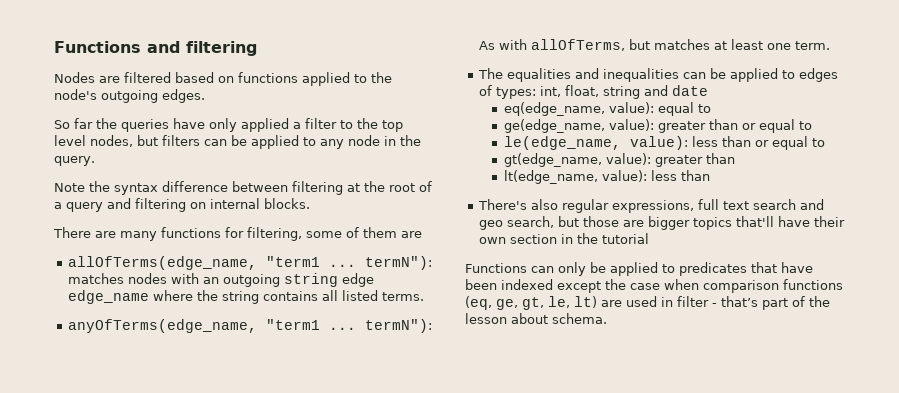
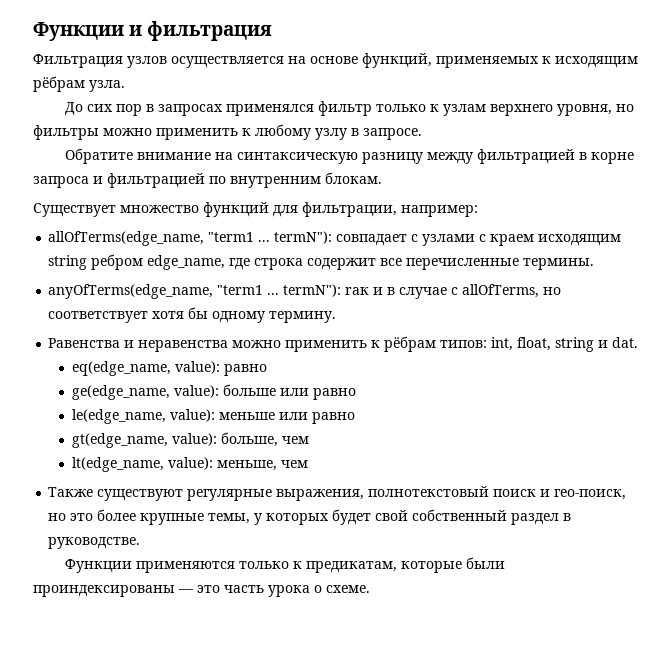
- Functions and filtering
- Nodes are filtered based on functions applied to the node's outgoing edges.
- So far the queries have only applied a filter to the top level nodes, but filters can be applied to any node in the query.
- Note the syntax difference between filtering at the root of a query and filtering on internal blocks.
- There are many functions for filtering, some of them are
- allOfTerms(edge_name, "term1 ... termN"): matches nodes with an outgoing string edge edge_name where the string contains all listed terms.
- anyOfTerms(edge_name, "term1 ... termN"): As with allOfTerms, but matches at least one term.
- The equalities and inequalities can be applied to edges of types: int, float, string and date
+ Функции и фильтрация
+ Фильтрация узлов осуществляется на основе функций, применяемых к исходящим рёбрам узла.
+ До сих пор в запросах применялся фильтр только к узлам верхнего уровня, но фильтры можно применить к любому узлу в запросе.
+ Обратите внимание на синтаксическую разницу между фильтрацией в корне запроса и фильтрацией по внутренним блокам.
+ Существует множество функций для фильтрации, например:
+ allOfTerms(edge_name, "term1 ... termN"): совпадает с узлами с краем исходящим string ребром edge_name, где строка содержит все перечисленные термины.
+ anyOfTerms(edge_name, "term1 ... termN"): rак и в случае с allOfTerms, но соответствует хотя бы одному термину.
+ Равенства и неравенства можно применить к рёбрам типов: int, float, string и dat.
- eq(edge_name, value): equal to
+ eq(edge_name, value): равно
- ge(edge_name, value): greater than or equal to
- le(edge_name, value): less than or equal to
+ ge(edge_name, value): больше или равно
+ le(edge_name, value): меньше или равно
- gt(edge_name, value): greater than
+ gt(edge_name, value): больше, чем
- lt(edge_name, value): less than
- There's also regular expressions, full text search and geo search, but those are bigger topics that'll have their own section in the tutorial
- Functions can only be applied to predicates that have been indexed except the case when comparison functions (eq, ge, gt, le, lt) are used in filter - that’s part of the lesson about schema.
+ lt(edge_name, value): меньше, чем
+ Также существуют регулярные выражения, полнотекстовый поиск и гео-поиск, но это более крупные темы, у которых будет свой собственный раздел в руководстве.
+ Функции применяются только к предикатам, которые были проиндексированы — это часть урока о схеме.

